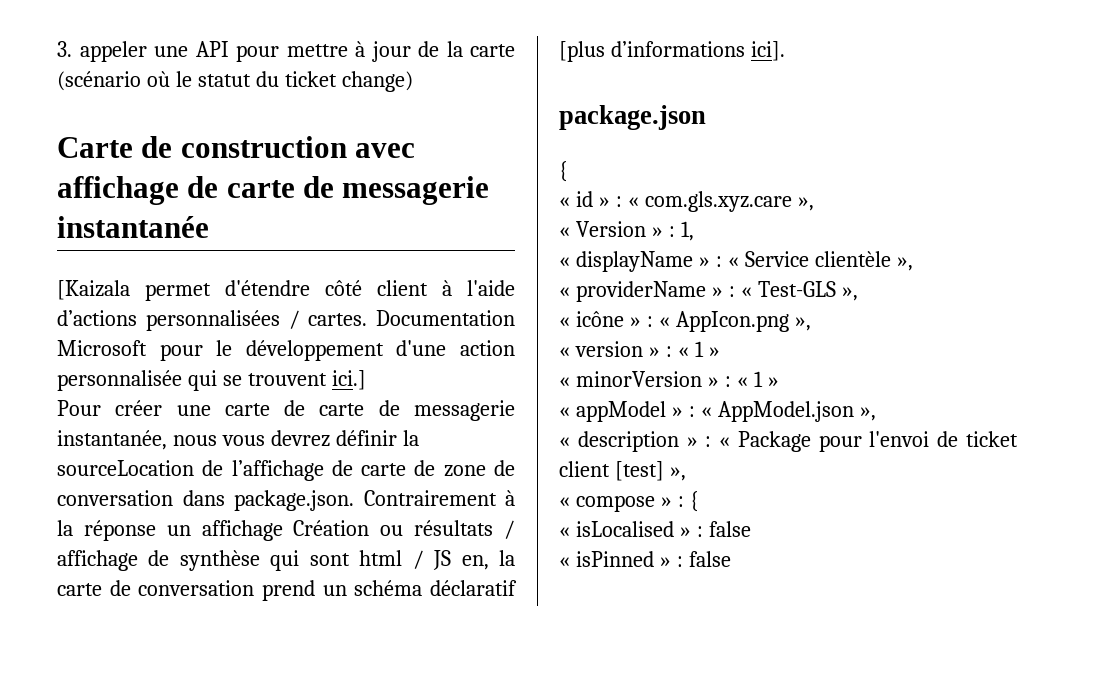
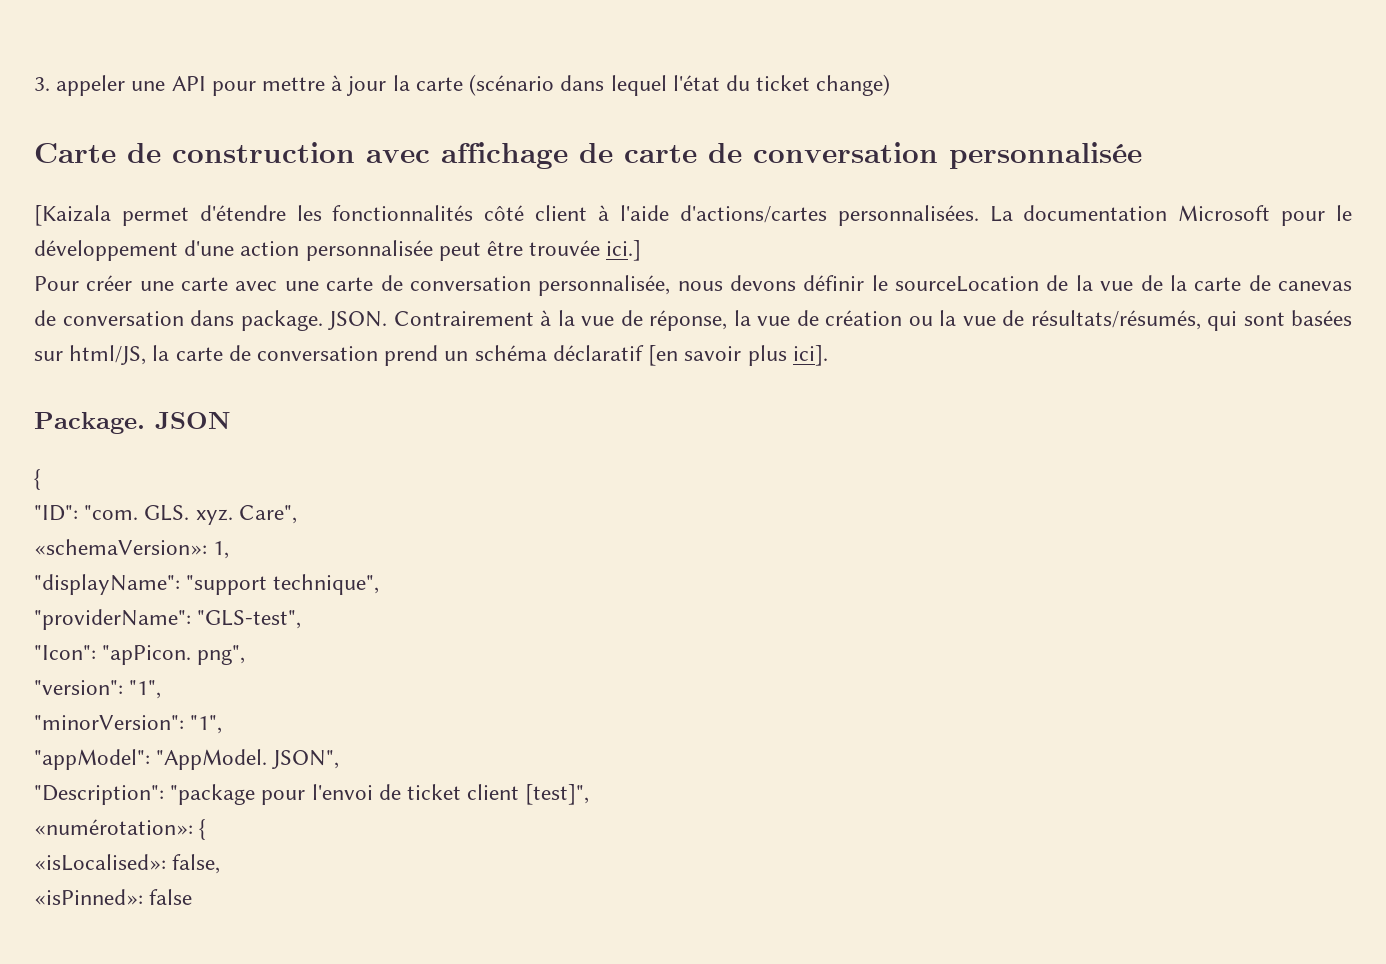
- 3. appeler une API pour mettre à jour de la carte (scénario où le statut du ticket change)
+ 3. appeler une API pour mettre à jour la carte (scénario dans lequel l'état du ticket change)
- Carte de construction avec affichage de carte de messagerie instantanée
+ Carte de construction avec affichage de carte de conversation personnalisée
- [Kaizala permet d'étendre côté client à l'aide d’actions personnalisées / cartes. Documentation Microsoft pour le développement d'une action personnalisée qui se trouvent ici.]
+ [Kaizala permet d'étendre les fonctionnalités côté client à l'aide d'actions/cartes personnalisées. La documentation Microsoft pour le développement d'une action personnalisée peut être trouvée ici.]
- Pour créer une carte de carte de messagerie instantanée, nous vous devrez définir la sourceLocation de l’affichage de carte de zone de conversation dans package.json. Contrairement à la réponse un affichage Création ou résultats / affichage de synthèse qui sont html / JS en, la carte de conversation prend un schéma déclaratif [plus d’informations ici].
+ Pour créer une carte avec une carte de conversation personnalisée, nous devons définir le sourceLocation de la vue de la carte de canevas de conversation dans package. JSON. Contrairement à la vue de réponse, la vue de création ou la vue de résultats/résumés, qui sont basées sur html/JS, la carte de conversation prend un schéma déclaratif [en savoir plus ici].
- package.json
+ Package. JSON
  {
- « id » : « com.gls.xyz.care »,
- « Version » : 1,
- « displayName » : « Service clientèle »,
- « providerName » : « Test-GLS »,
- « icône » : « AppIcon.png »,
- « version » : « 1 »
- « minorVersion » : « 1 »
- « appModel » : « AppModel.json »,
- « description » : « Package pour l'envoi de ticket client [test] »,
- « compose » : {
- « isLocalised » : false
- « isPinned » : false
+ "ID": "com. GLS. xyz. Care",
+ «schemaVersion»: 1,
+ "displayName": "support technique",
+ "providerName": "GLS-test",
+ "Icon": "apPicon. png",
+ "version": "1",
+ "minorVersion": "1",
+ "appModel": "AppModel. JSON",
+ "Description": "package pour l'envoi de ticket client [test]",
+ «numérotation»: {
+ «isLocalised»: false,
+ «isPinned»: false

